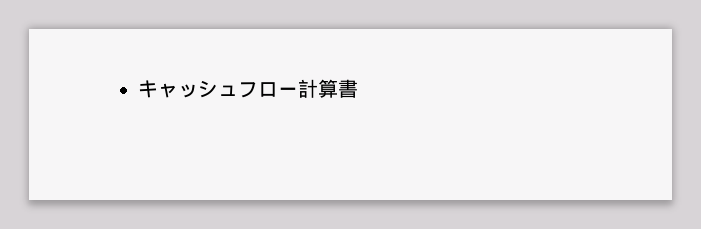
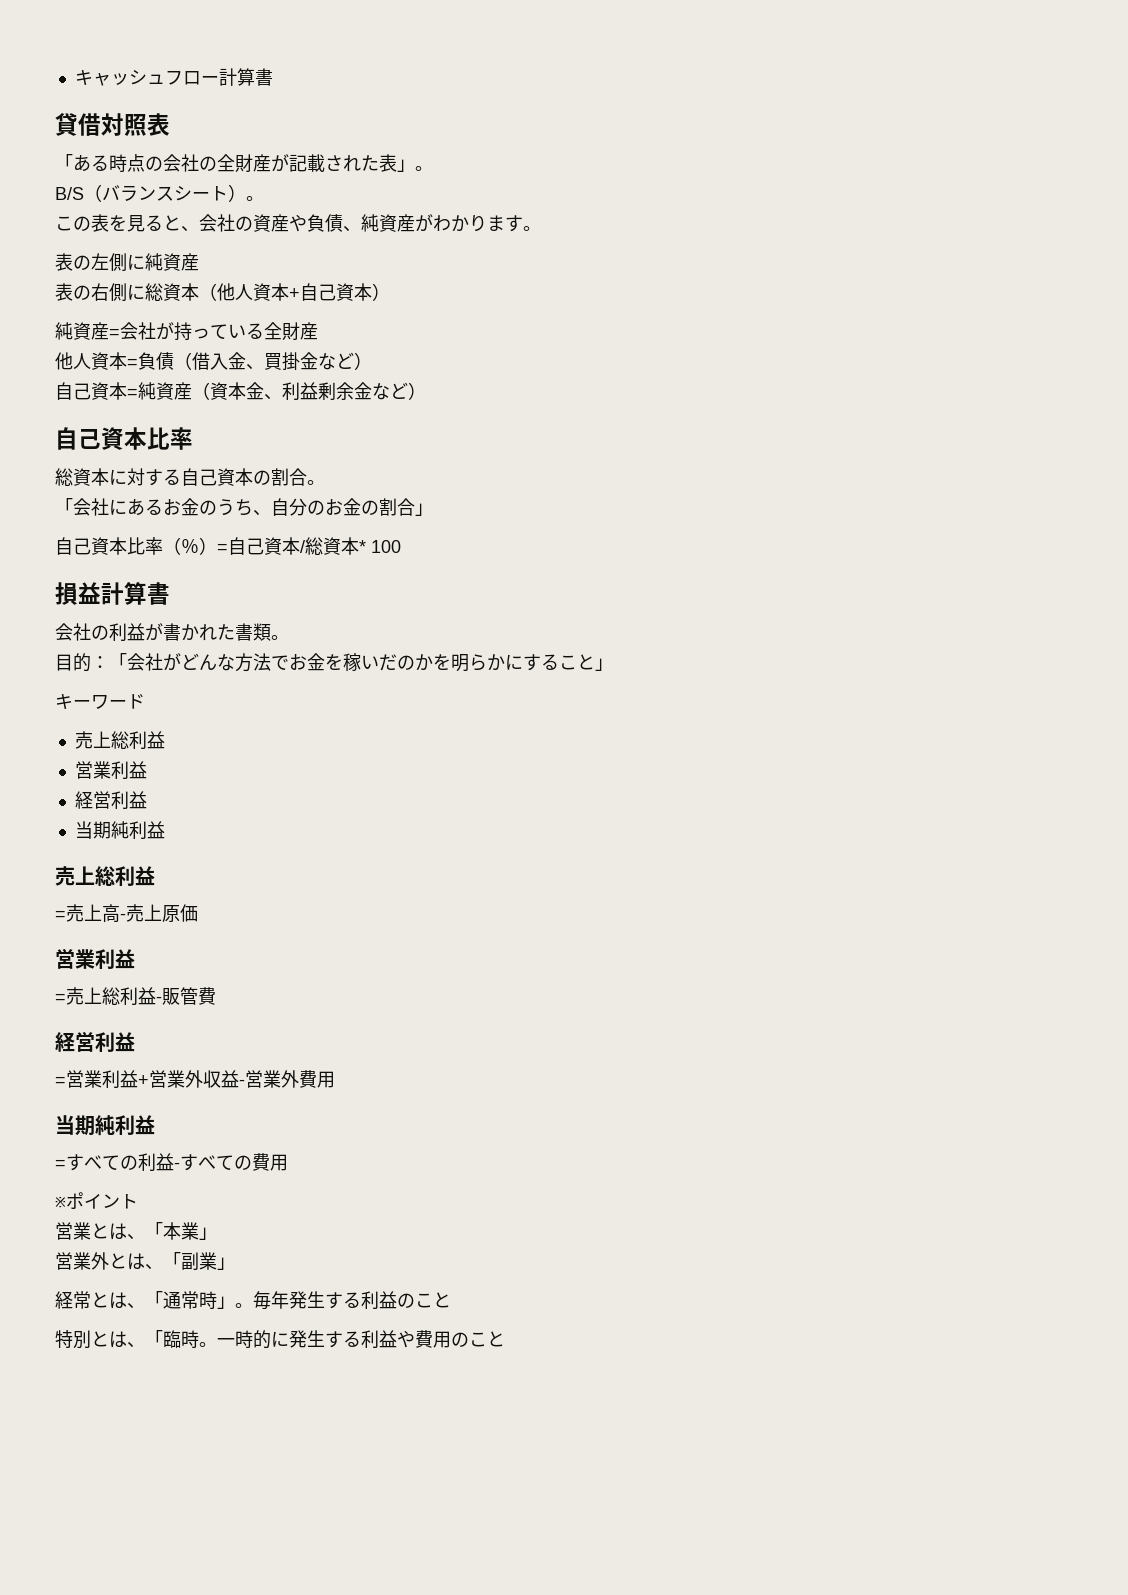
+ 貸借対照表
+ 「ある時点の会社の全財産が記載された表」。
+ B/S（バランスシート）。
+ この表を見ると、会社の資産や負債、純資産がわかります。
+ 表の左側に純資産
+ 表の右側に総資本（他人資本+自己資本）
+ 純資産=会社が持っている全財産
+ 他人資本=負債（借入金、買掛金など）
+ 自己資本=純資産（資本金、利益剰余金など）
+ 自己資本比率
+ 総資本に対する自己資本の割合。
+ 「会社にあるお金のうち、自分のお金の割合」
+ 自己資本比率（％）=自己資本/総資本* 100
+ 損益計算書
+ 会社の利益が書かれた書類。
+ 目的：「会社がどんな方法でお金を稼いだのかを明らかにすること」
+ キーワード
+ 売上総利益
+ 営業利益
+ 経営利益
+ 当期純利益
+ 売上総利益
+ =売上高-売上原価
+ 営業利益
+ =売上総利益-販管費
+ 経営利益
+ =営業利益+営業外収益-営業外費用
+ 当期純利益
+ =すべての利益-すべての費用
+ ※ポイント
+ 営業とは、「本業」
+ 営業外とは、「副業」
+ 経常とは、「通常時」。毎年発生する利益のこと
+ 特別とは、「臨時。一時的に発生する利益や費用のこと

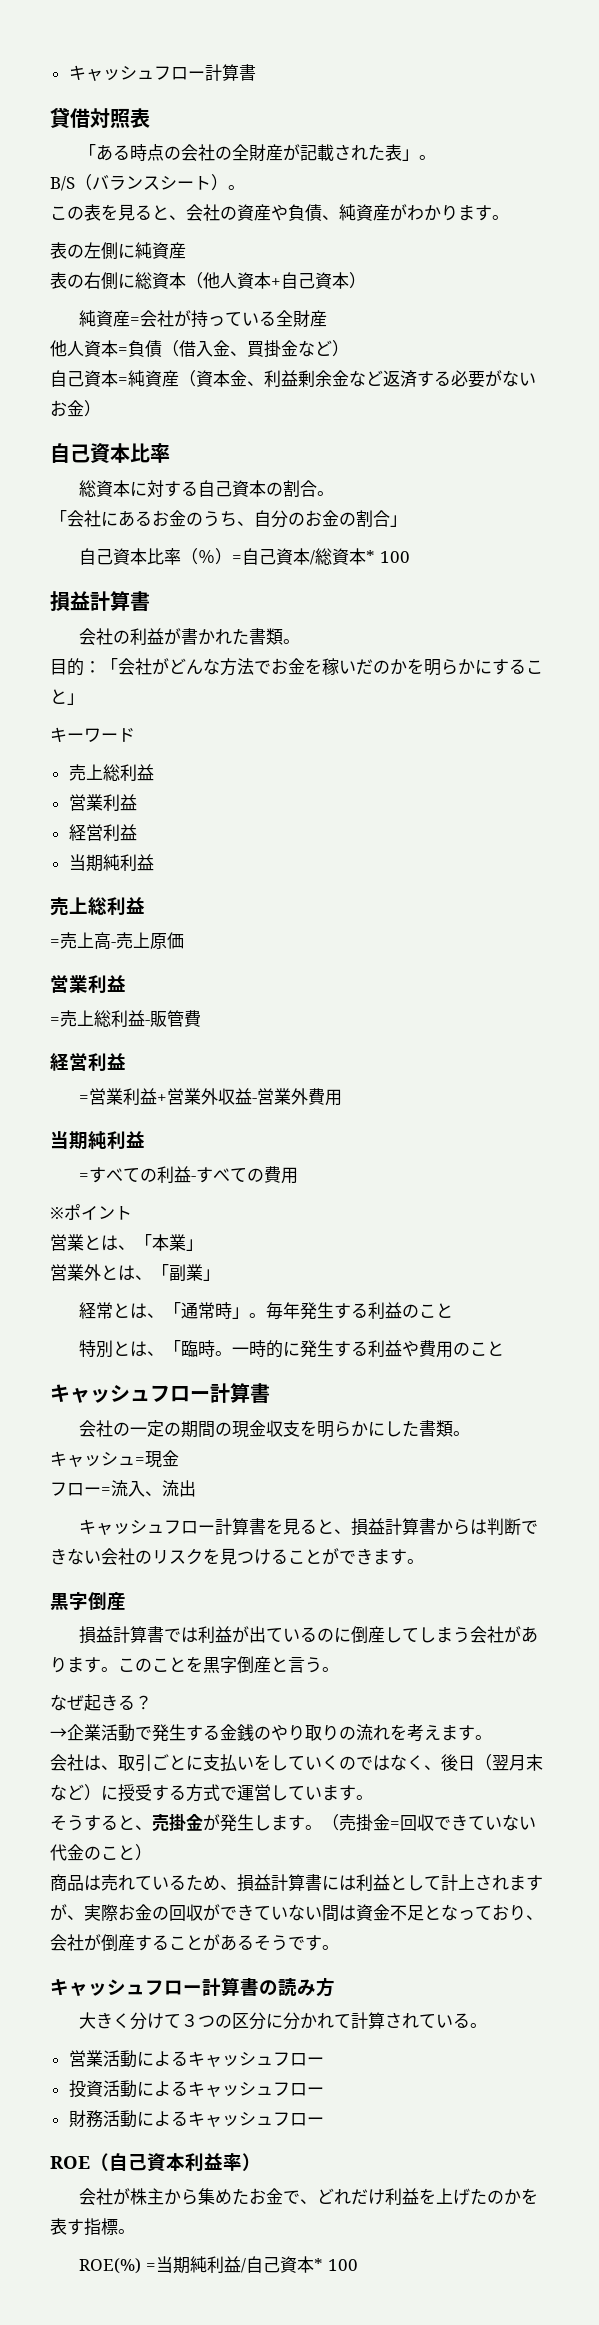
- 自己資本=純資産（資本金、利益剰余金など）
+ 自己資本=純資産（資本金、利益剰余金など返済する必要がないお金）
  一時的に発生する利益や費用のこと
+ キャッシュフロー計算書
+ 会社の一定の期間の現金収支を明らかにした書類。
+ キャッシュ=現金
+ フロー=流入、流出
+ キャッシュフロー計算書を見ると、損益計算書からは判断できない会社のリスクを見つけることができます。
+ 黒字倒産
+ 損益計算書では利益が出ているのに倒産してしまう会社があります。このことを黒字倒産と言う。
+ なぜ起きる？
+ →企業活動で発生する金銭のやり取りの流れを考えます。
+ 会社は、取引ごとに支払いをしていくのではなく、後日（翌月末など）に授受する方式で運営しています。
+ そうすると、売掛金が発生します。（売掛金=回収できていない代金のこと）
+ 商品は売れているため、損益計算書には利益として計上されますが、実際お金の回収ができていない間は資金不足となっており、会社が倒産することがあるそうです。
+ キャッシュフロー計算書の読み方
+ 大きく分けて３つの区分に分かれて計算されている。
+ 営業活動によるキャッシュフロー
+ 投資活動によるキャッシュフロー
+ 財務活動によるキャッシュフロー
+ ROE（自己資本利益率）
+ 会社が株主から集めたお金で、どれだけ利益を上げたのかを表す指標。
+ ROE(%) =当期純利益/自己資本* 100

